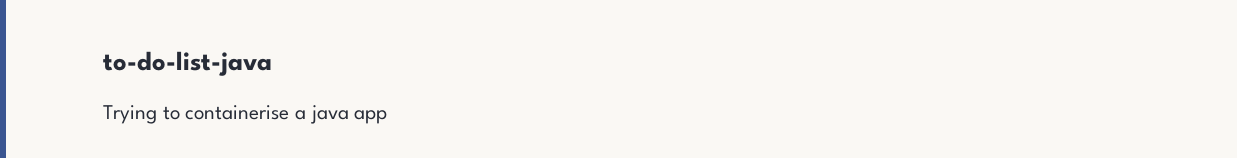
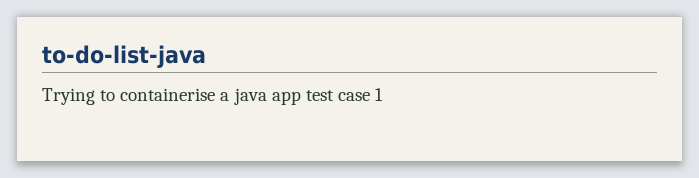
- Trying to containerise a java app
+ Trying to containerise a java app test case 1

